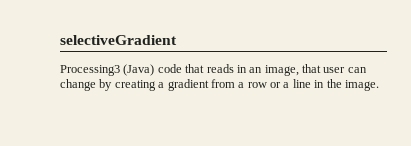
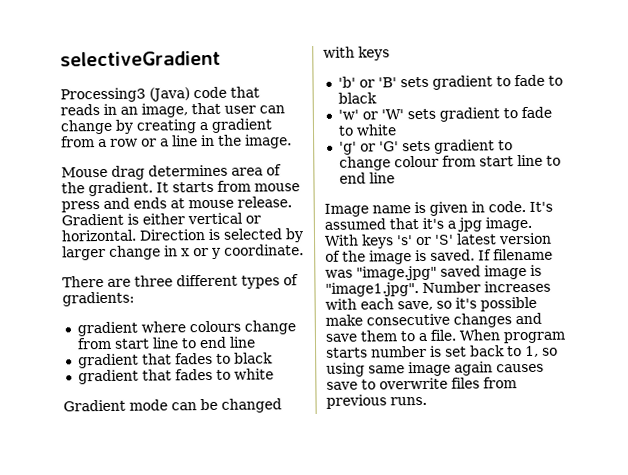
+ Mouse drag determines area of the gradient. It starts from mouse press and ends at mouse release. Gradient is either vertical or horizontal. Direction is selected by larger change in x or y coordinate.
+ There are three different types of gradients:
+ gradient where colours change from start line to end line
+ gradient that fades to black
+ gradient that fades to white
+ Gradient mode can be changed with keys
+ 'b' or 'B' sets gradient to fade to black
+ 'w' or 'W' sets gradient to fade to white
+ 'g' or 'G' sets gradient to change colour from start line to end line
+ Image name is given in code. It's assumed that it's a jpg image. With keys 's' or 'S' latest version of the image is saved. If filename was "image.jpg" saved image is "image1.jpg". Number increases with each save, so it's possible make consecutive changes and save them to a file. When program starts number is set back to 1, so using same image again causes save to overwrite files from previous runs.

